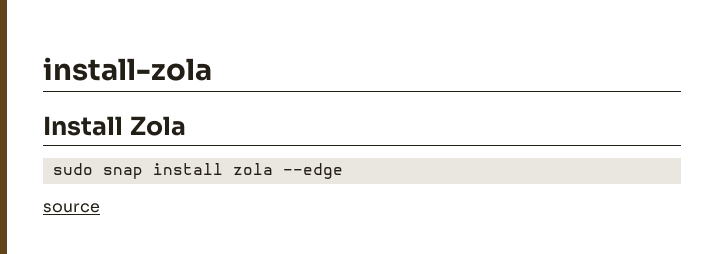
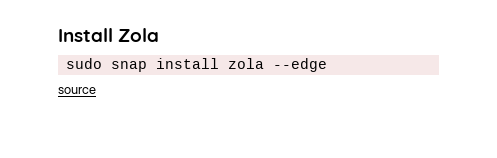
- install-zola

